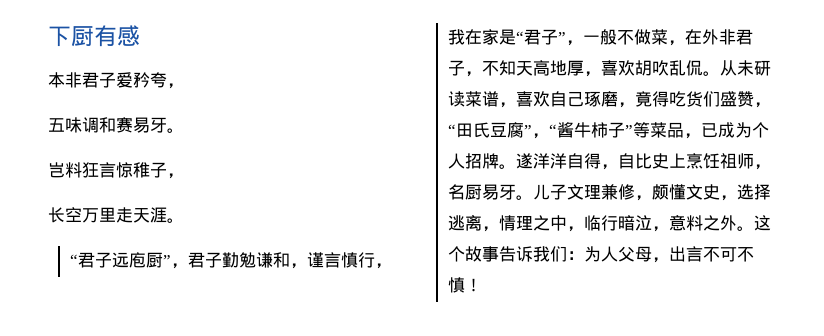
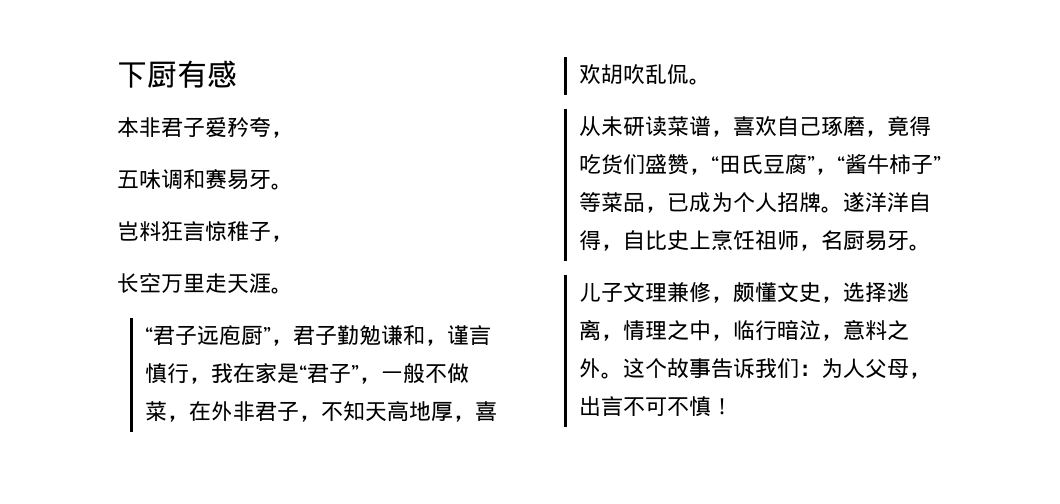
- “君子远庖厨”，君子勤勉谦和，谨言慎行，我在家是“君子”，一般不做菜，在外非君子，不知天高地厚，喜欢胡吹乱侃。从未研读菜谱，喜欢自己琢磨，竟得吃货们盛赞，“田氏豆腐”，“酱牛柿子”等菜品，已成为个人招牌。
+ “君子远庖厨”，君子勤勉谦和，谨言慎行，我在家是“君子”，一般不做菜，在外非君子，不知天高地厚，喜欢胡吹乱侃。
+ 从未研读菜谱，喜欢自己琢磨，竟得吃货们盛赞，“田氏豆腐”，“酱牛柿子”等菜品，已成为个人招牌。
- 遂洋洋自得，自比史上烹饪祖师，名厨易牙。儿子文理兼修，颇懂文史，选择逃离，情理之中，临行暗泣，意料之外。
+ 遂洋洋自得，自比史上烹饪祖师，名厨易牙。
+ 儿子文理兼修，颇懂文史，选择逃离，情理之中，临行暗泣，意料之外。

